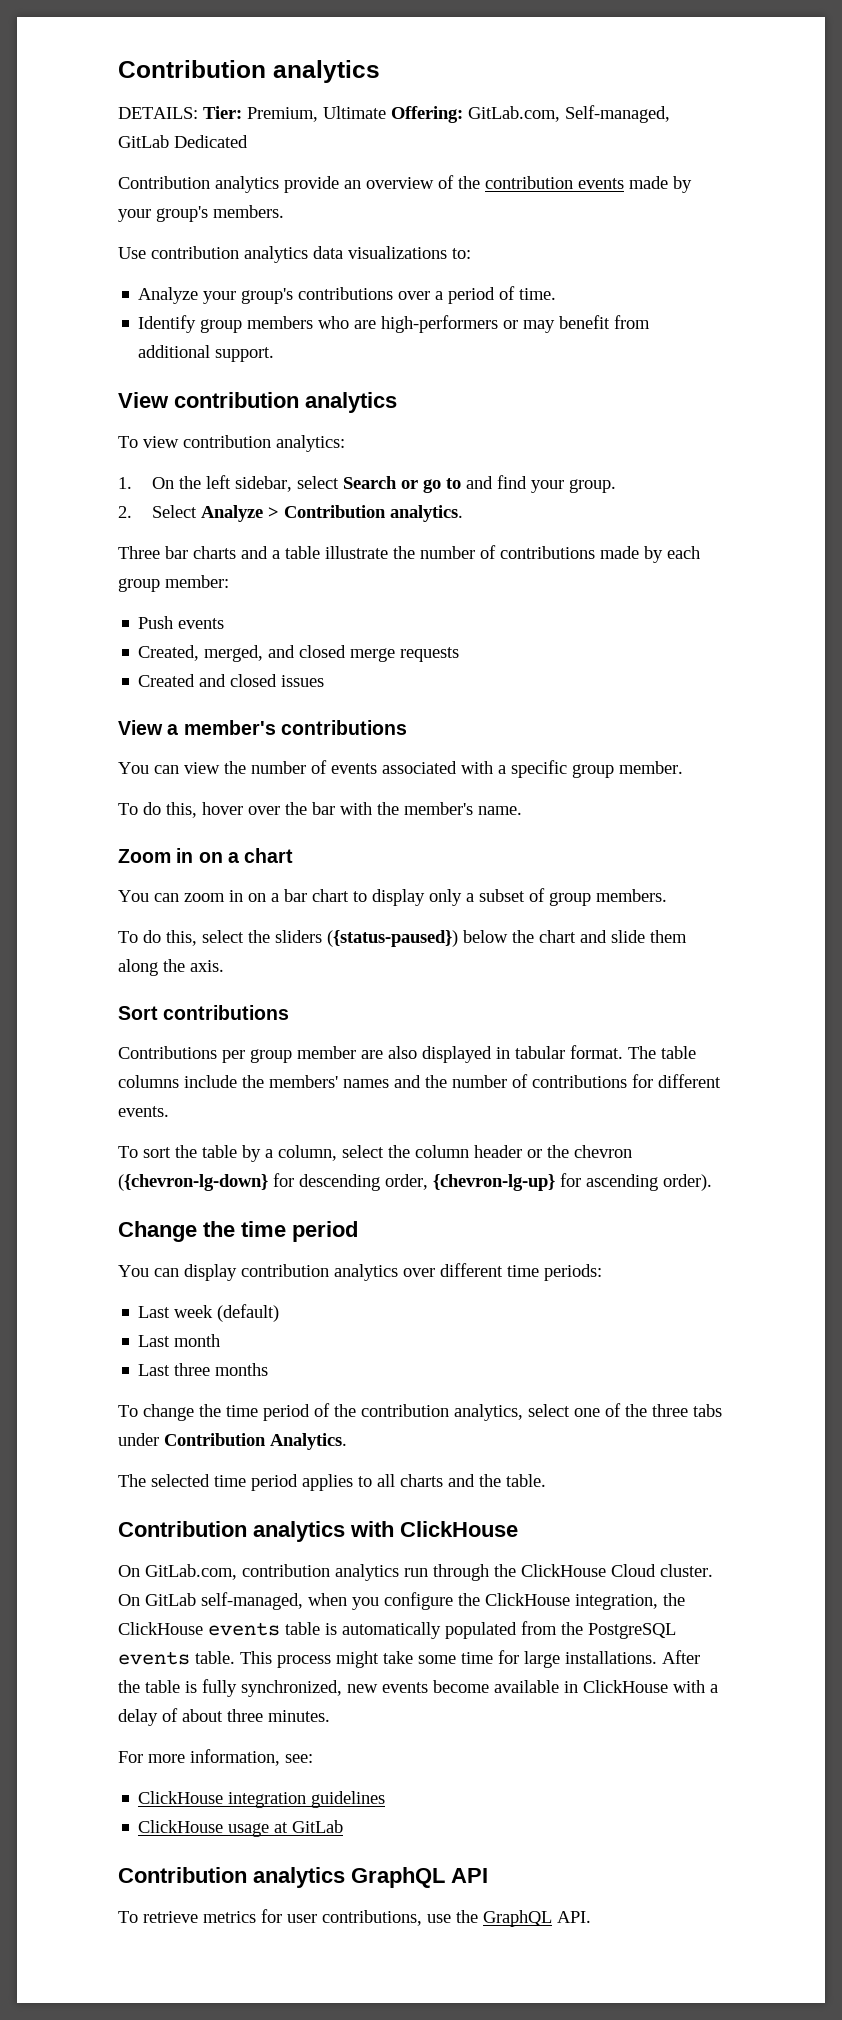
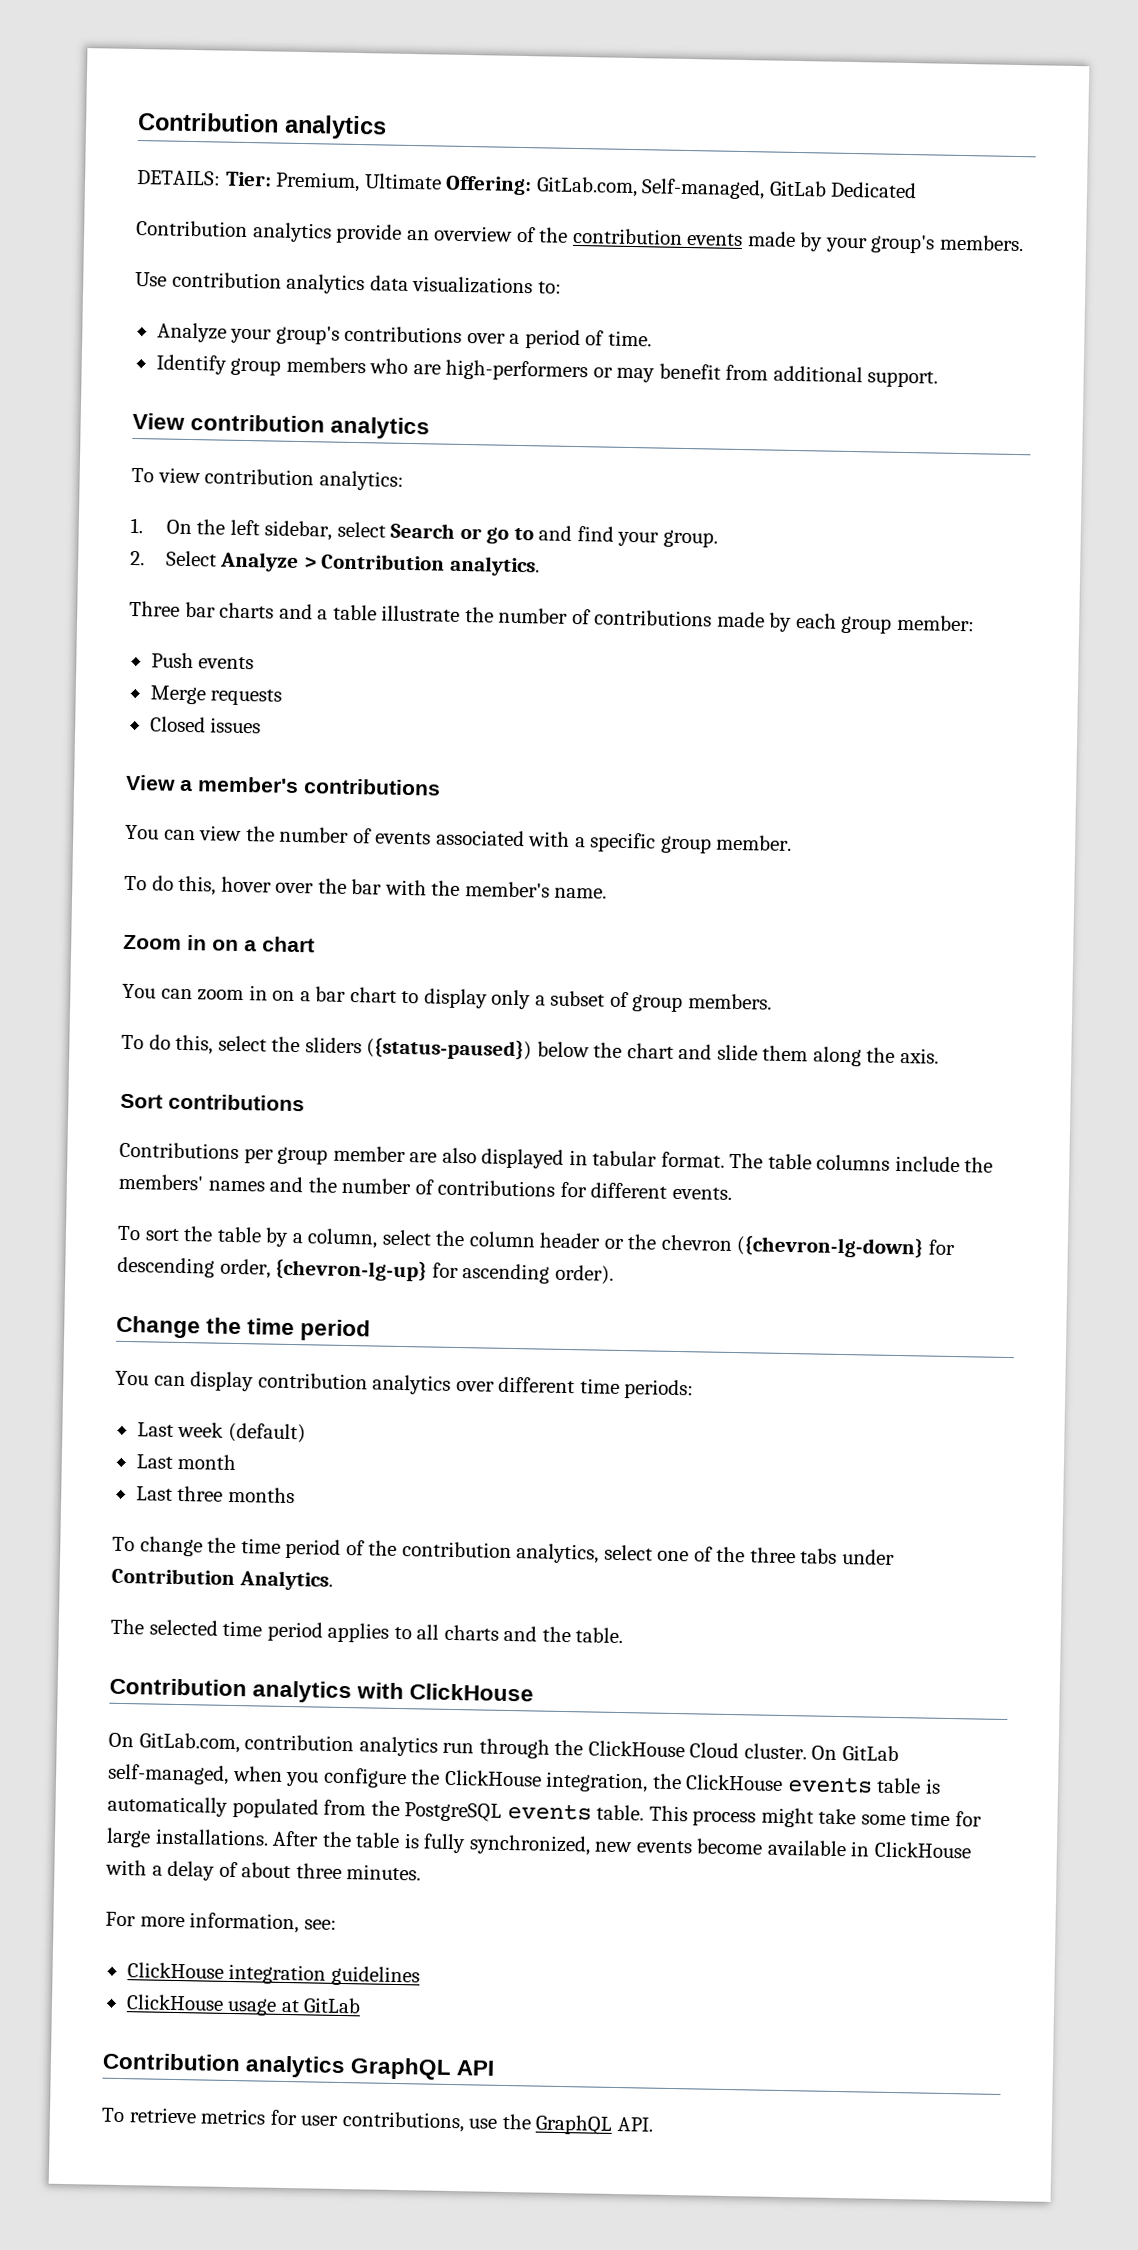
- Created, merged, and closed merge requests
- Created and closed issues
+ Merge requests
+ Closed issues

